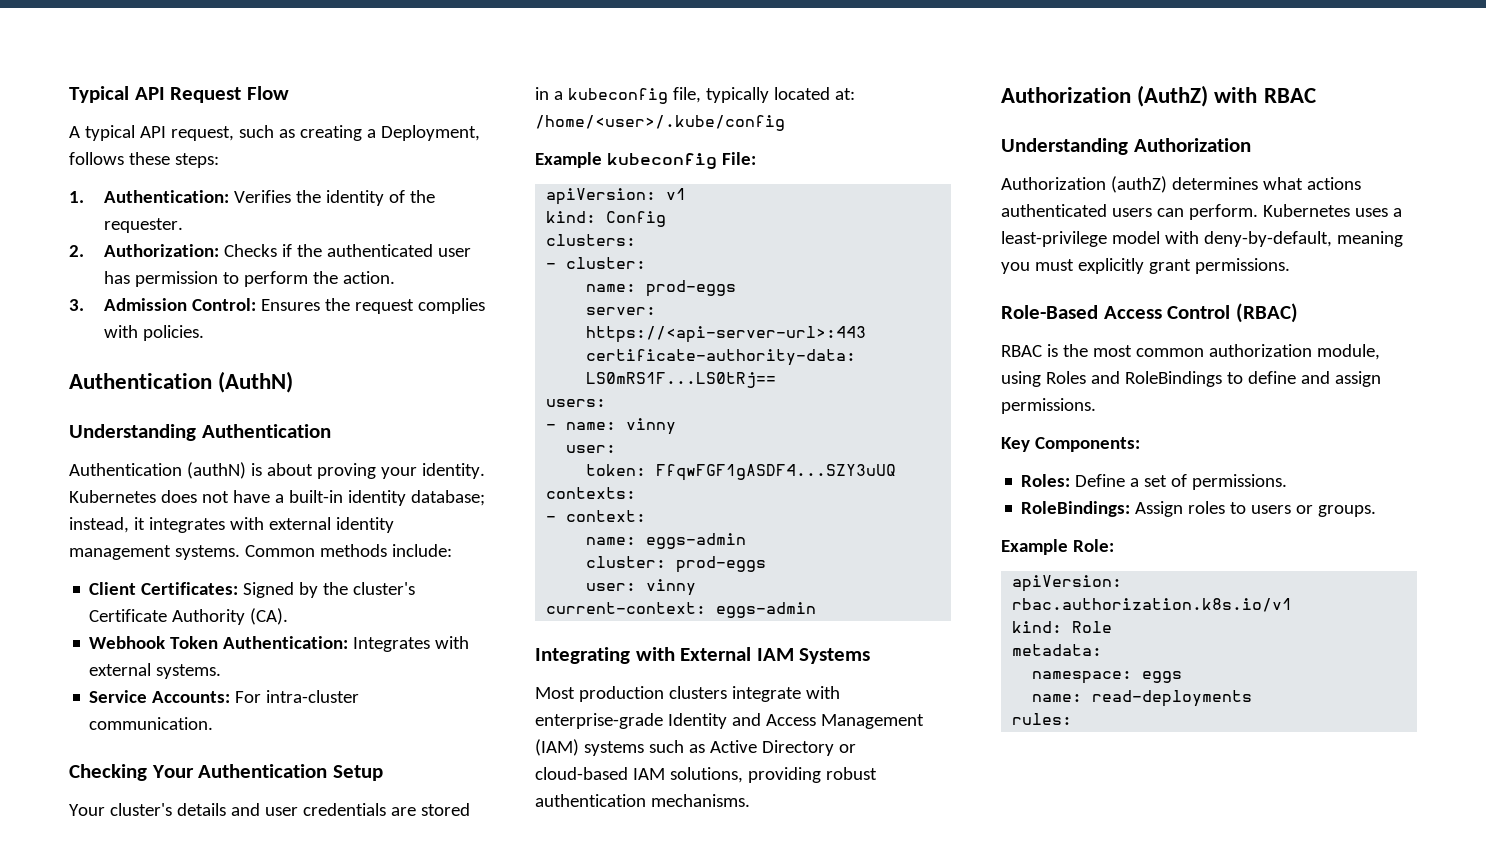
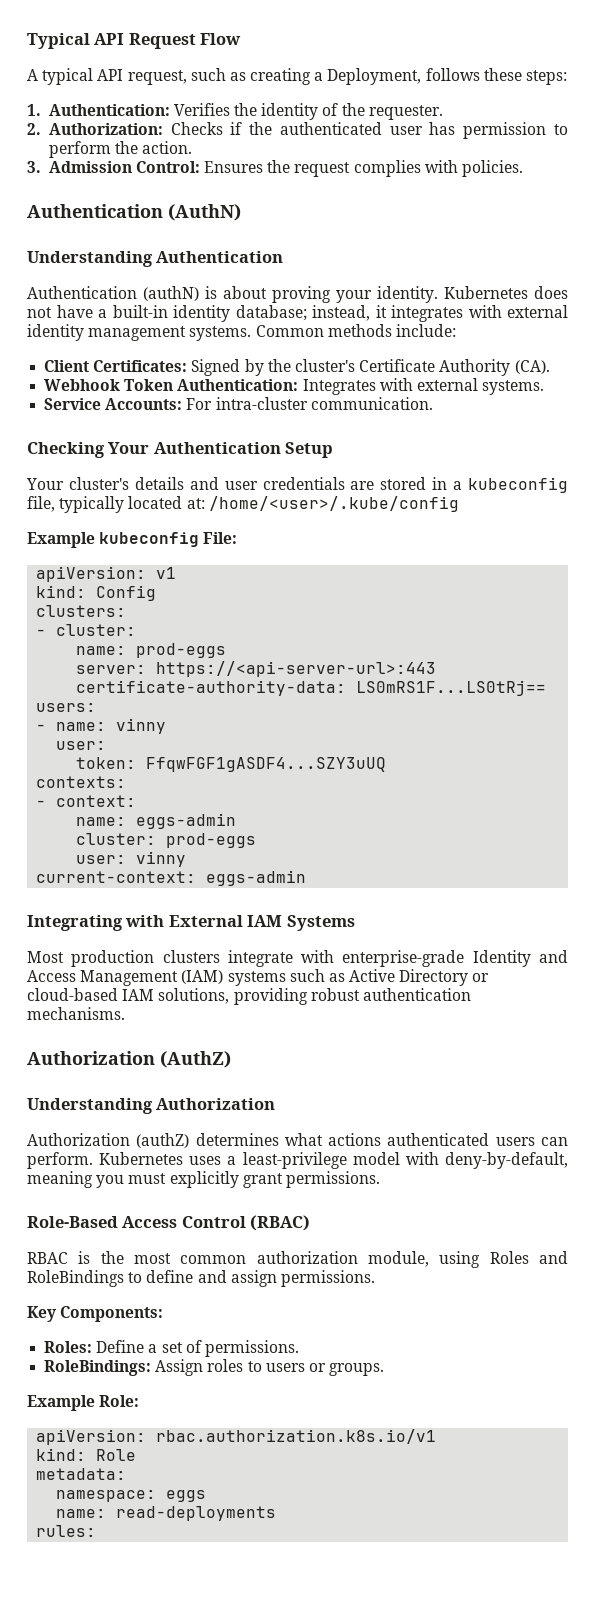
- Authorization (AuthZ) with RBAC
+ Authorization (AuthZ)

